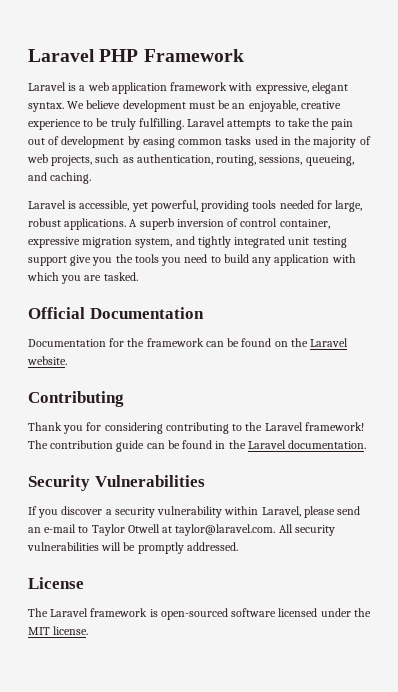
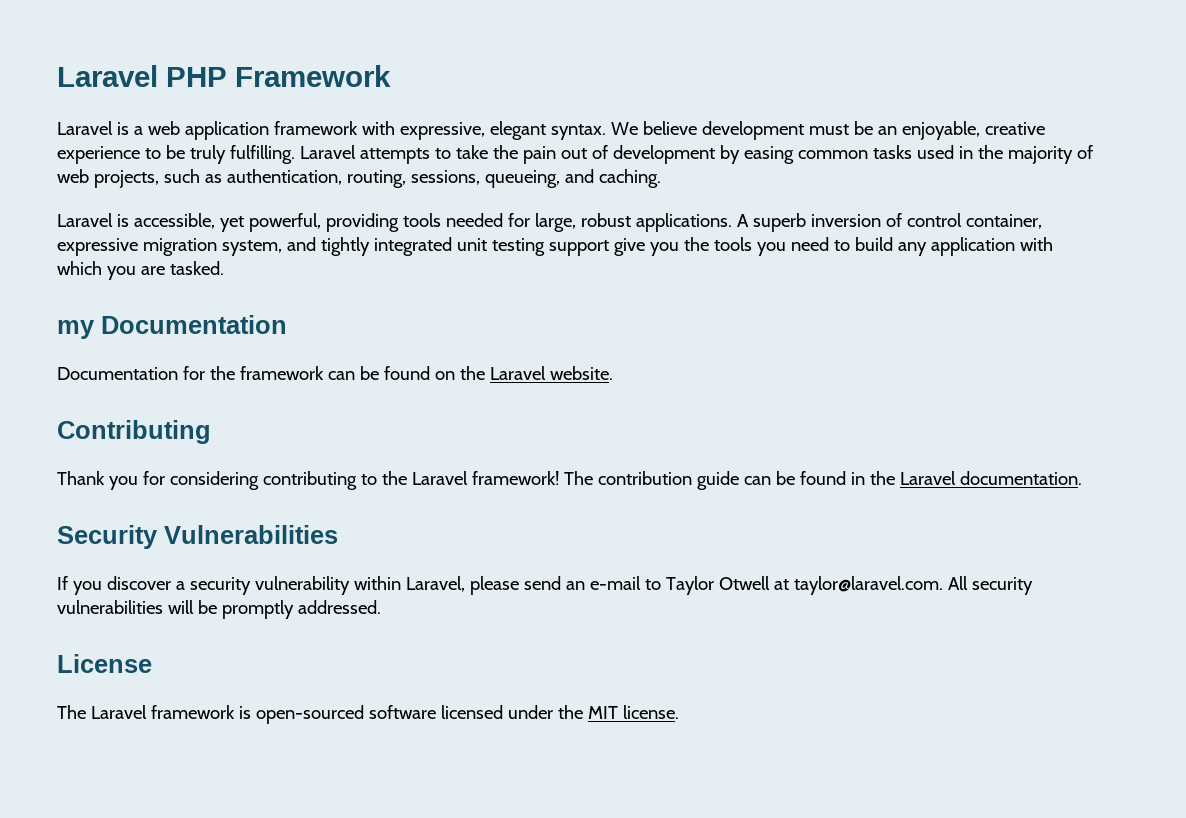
- Official Documentation
+ my Documentation

